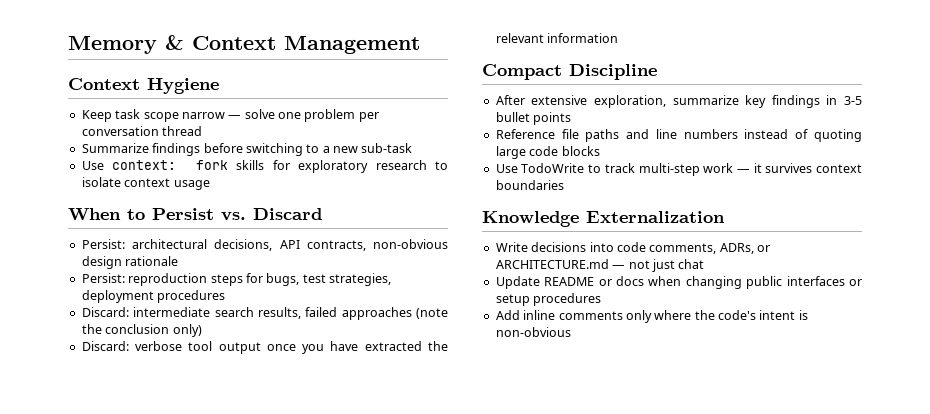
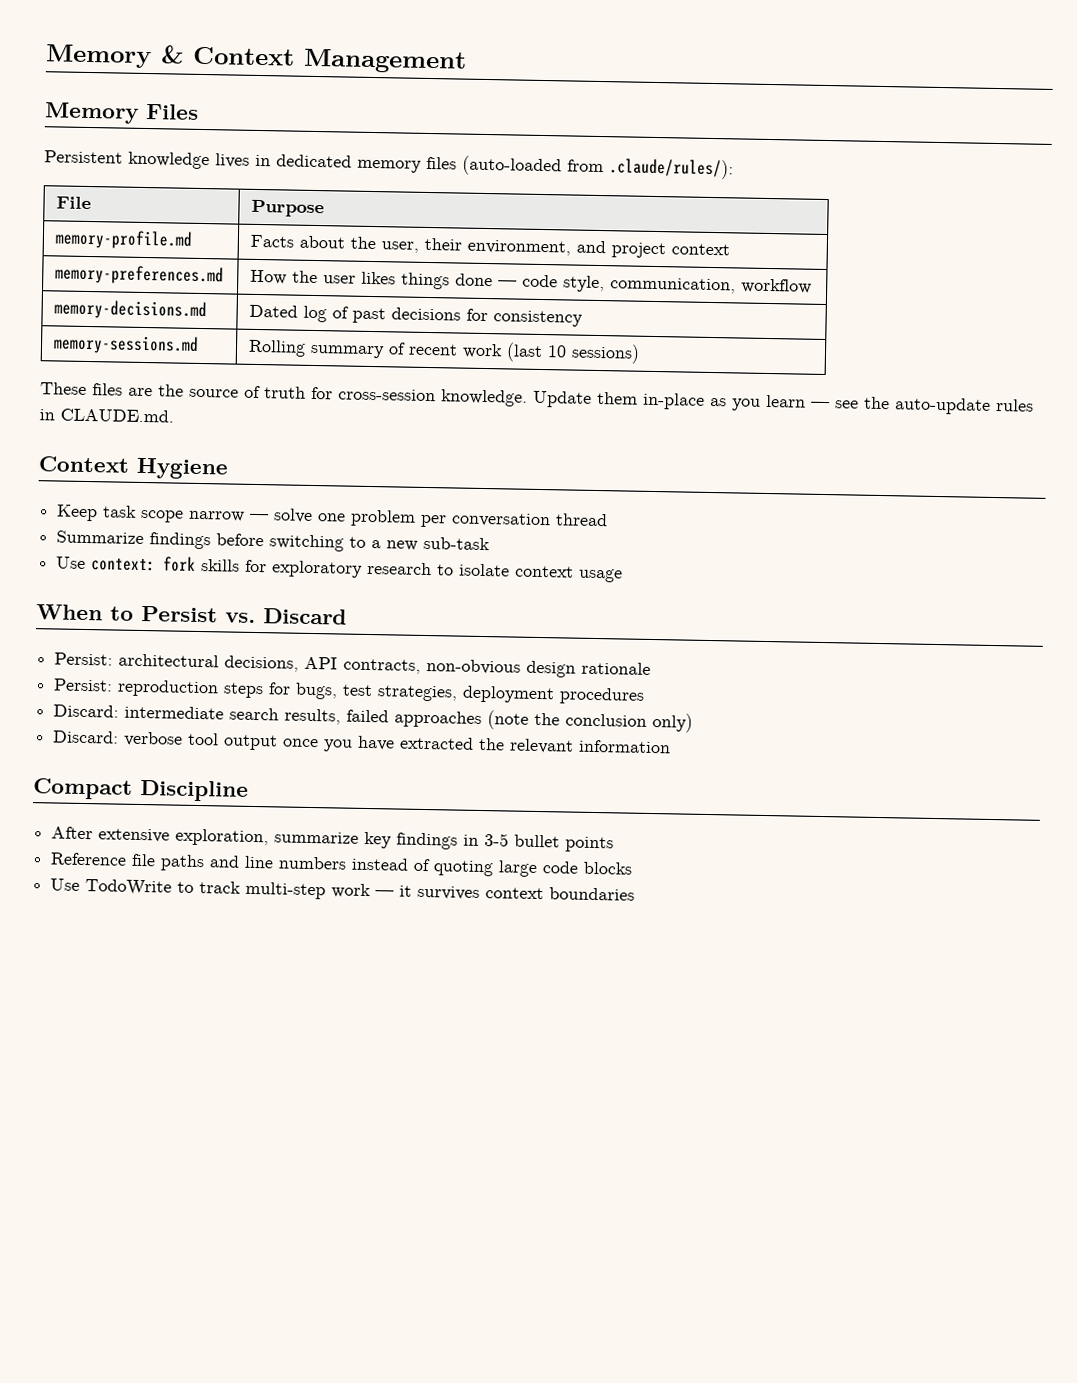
+ Memory Files
+ Persistent knowledge lives in dedicated memory files (auto-loaded from .claude/rules/):
+ File | Purpose
+ memory-profile.md | Facts about the user, their environment, and project context
+ memory-preferences.md | How the user likes things done — code style, communication, workflow
+ memory-decisions.md | Dated log of past decisions for consistency
+ memory-sessions.md | Rolling summary of recent work (last 10 sessions)
+ These files are the source of truth for cross-session knowledge. Update them in-place as you learn — see the auto-update rules in CLAUDE.md.
- Knowledge Externalization
- Write decisions into code comments, ADRs, or ARCHITECTURE.md — not just chat
- Update README or docs when changing public interfaces or setup procedures
- Add inline comments only where the code's intent is non-obvious

